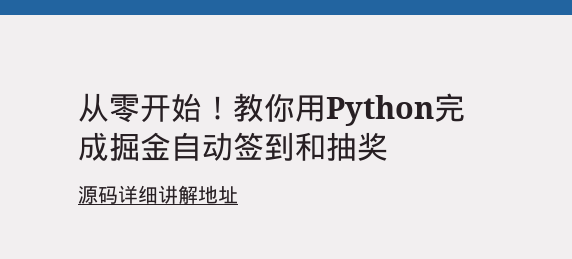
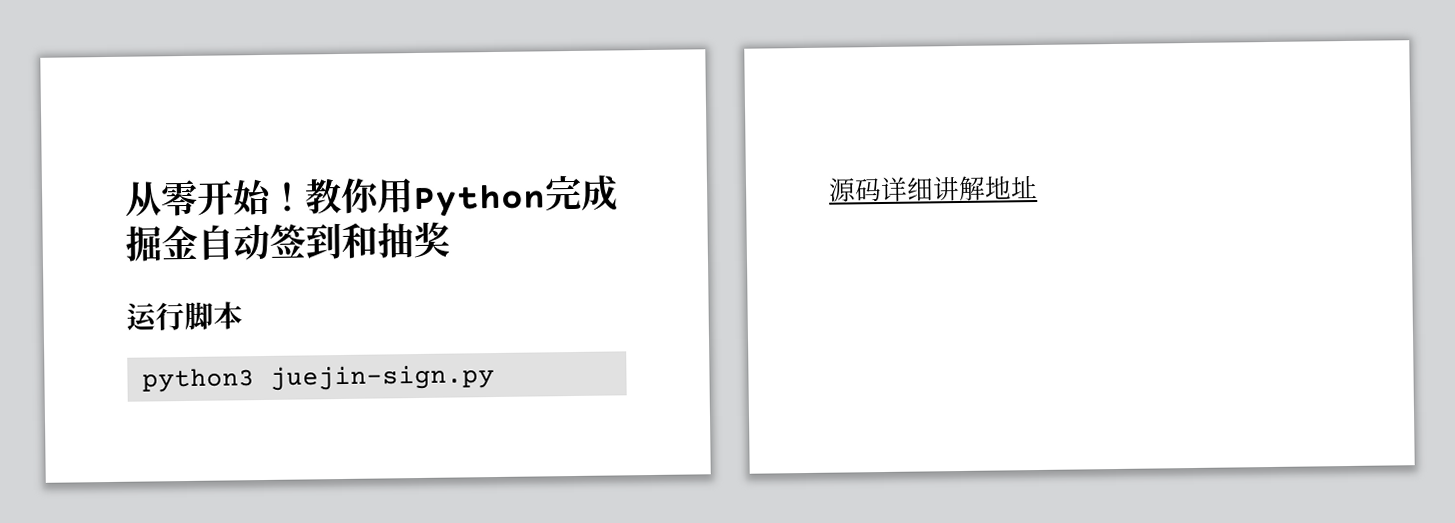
+ 运行脚本
+ python3 juejin-sign.py

